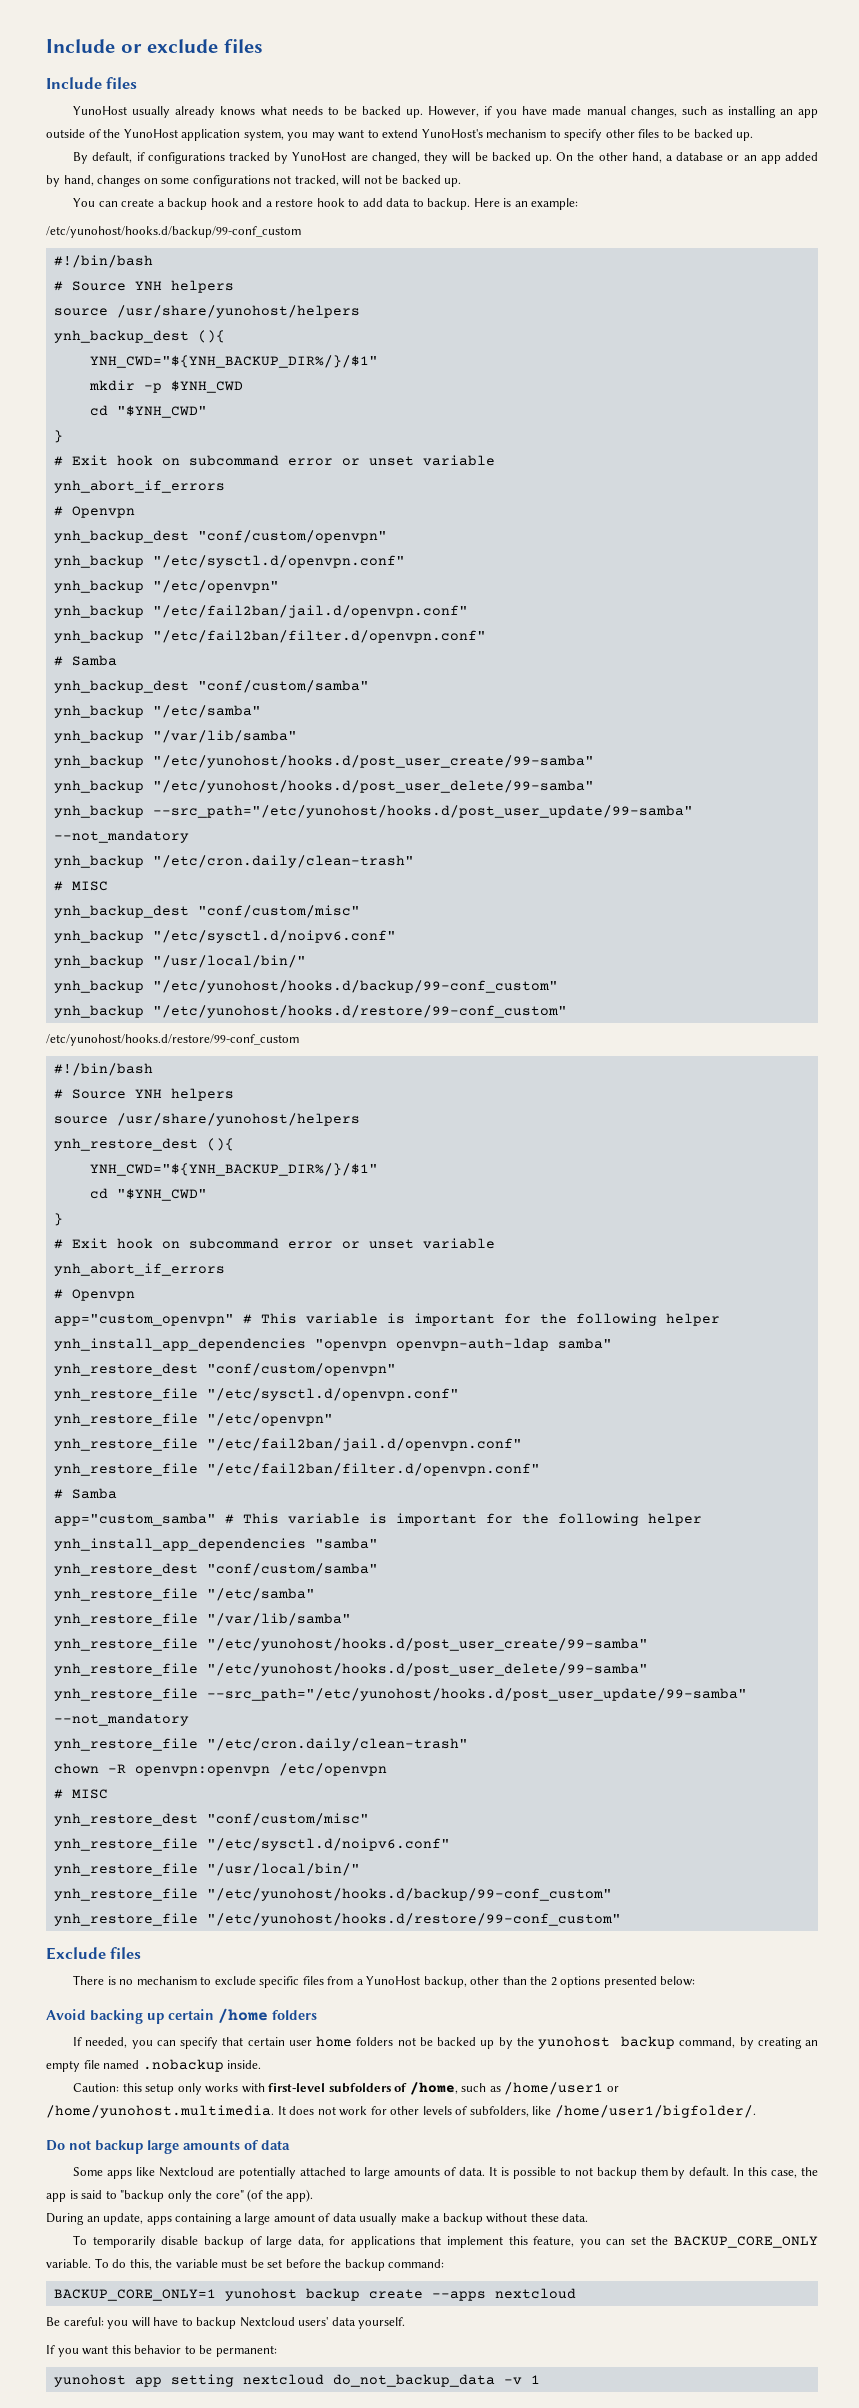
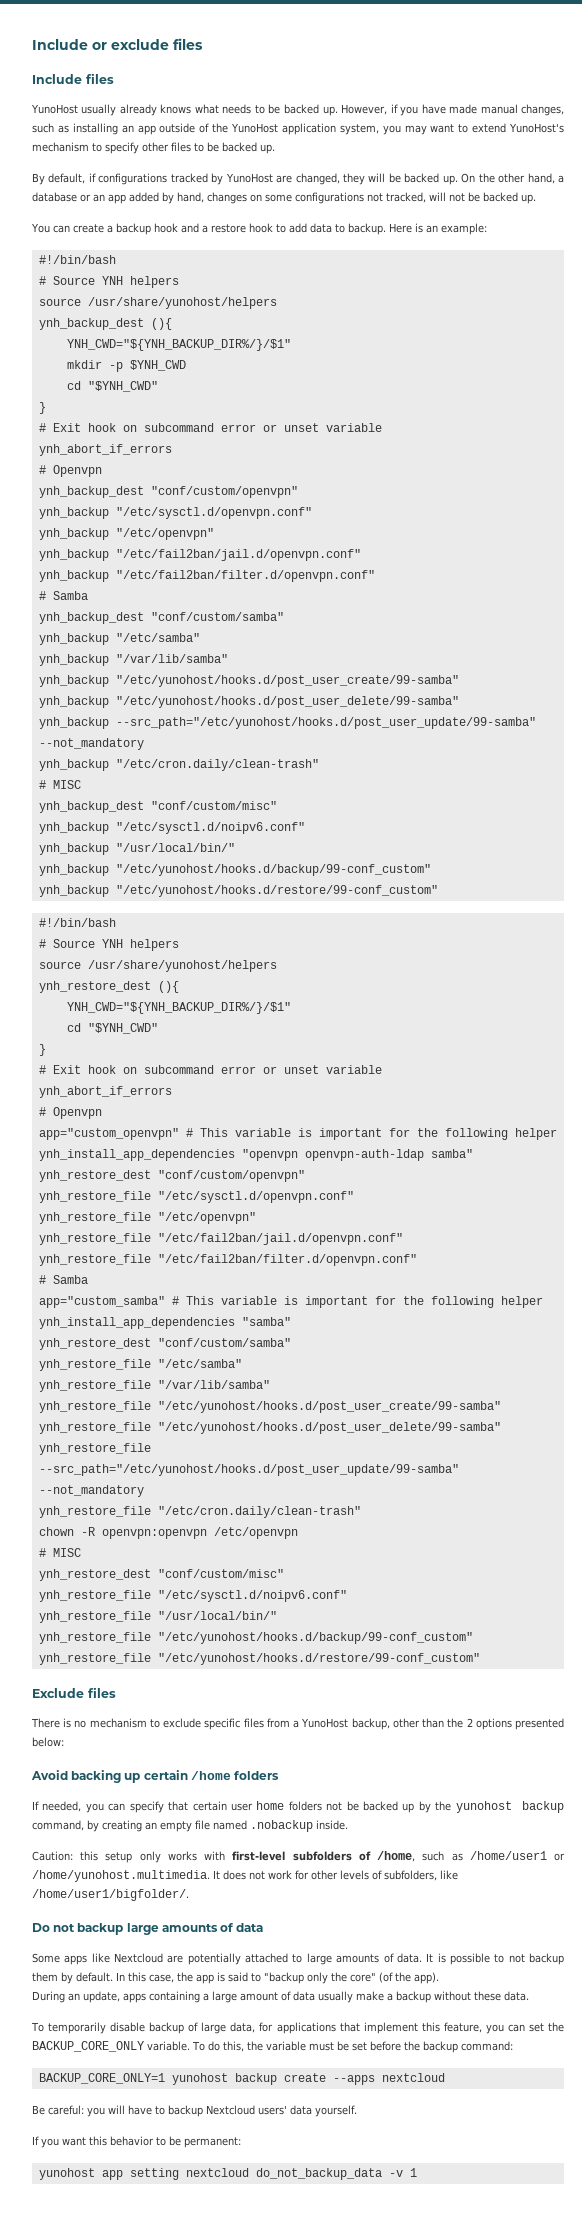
- /etc/yunohost/hooks.d/backup/99-conf_custom
- /etc/yunohost/hooks.d/restore/99-conf_custom

